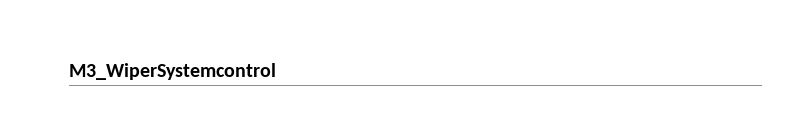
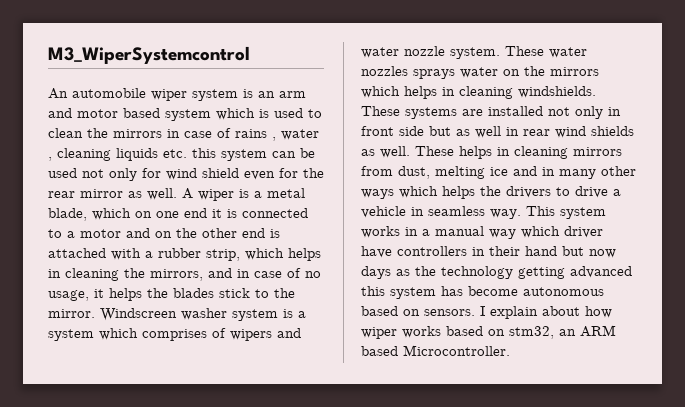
+ An automobile wiper system is an arm and motor based system which is used to clean the mirrors in case of rains , water , cleaning liquids etc. this system can be used not only for wind shield even for the rear mirror as well. A wiper is a metal blade, which on one end it is connected to a motor and on the other end is attached with a rubber strip, which helps in cleaning the mirrors, and in case of no usage, it helps the blades stick to the mirror. Windscreen washer system is a system which comprises of wipers and water nozzle system. These water nozzles sprays water on the mirrors which helps in cleaning windshields. These systems are installed not only in front side but as well in rear wind shields as well. These helps in cleaning mirrors from dust, melting ice and in many other ways which helps the drivers to drive a vehicle in seamless way. This system works in a manual way which driver have controllers in their hand but now days as the technology getting advanced this system has become autonomous based on sensors. I explain about how wiper works based on stm32, an ARM based Microcontroller.

